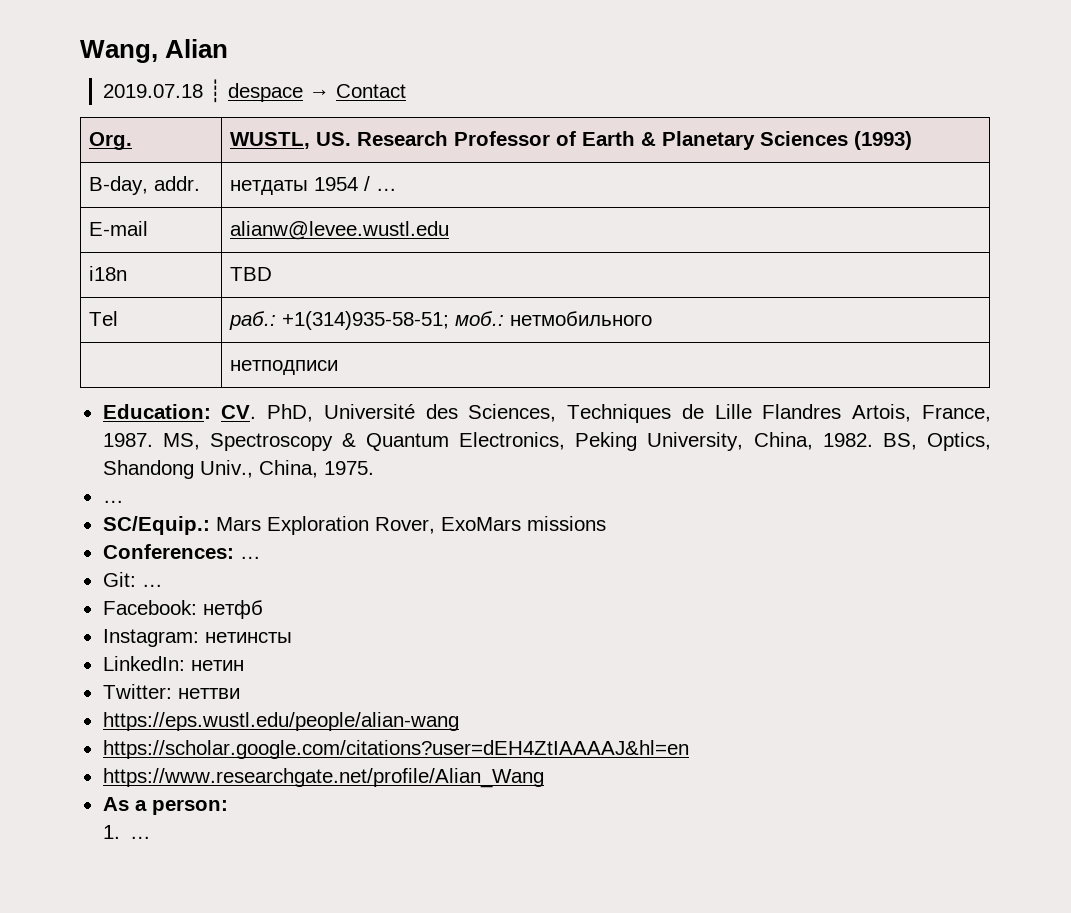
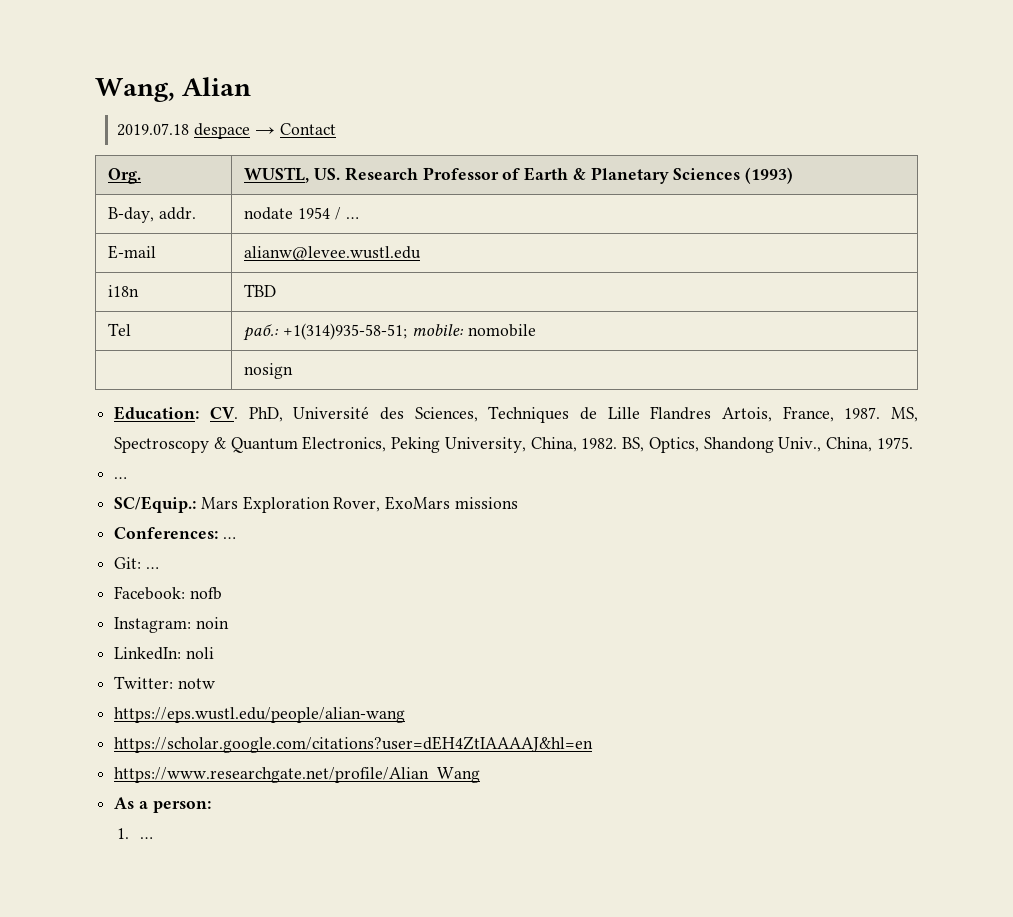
- 2019.07.18 ┊ despace → Contact
+ 2019.07.18 despace → Contact
- B‑day, addr. | нетдаты 1954 / …
+ B‑day, addr. | nodate 1954 / …
- Tel | раб.: +1(314)935-58-51; моб.: нетмобильного
- | нетподписи
+ Tel | раб.: +1(314)935-58-51; mobile: nomobile
+ | nosign
- Facebook: нетфб
+ Facebook: nofb
- Instagram: нетинсты
+ Instagram: noin
- LinkedIn: нетин
+ LinkedIn: noli
- Twitter: неттви
+ Twitter: notw

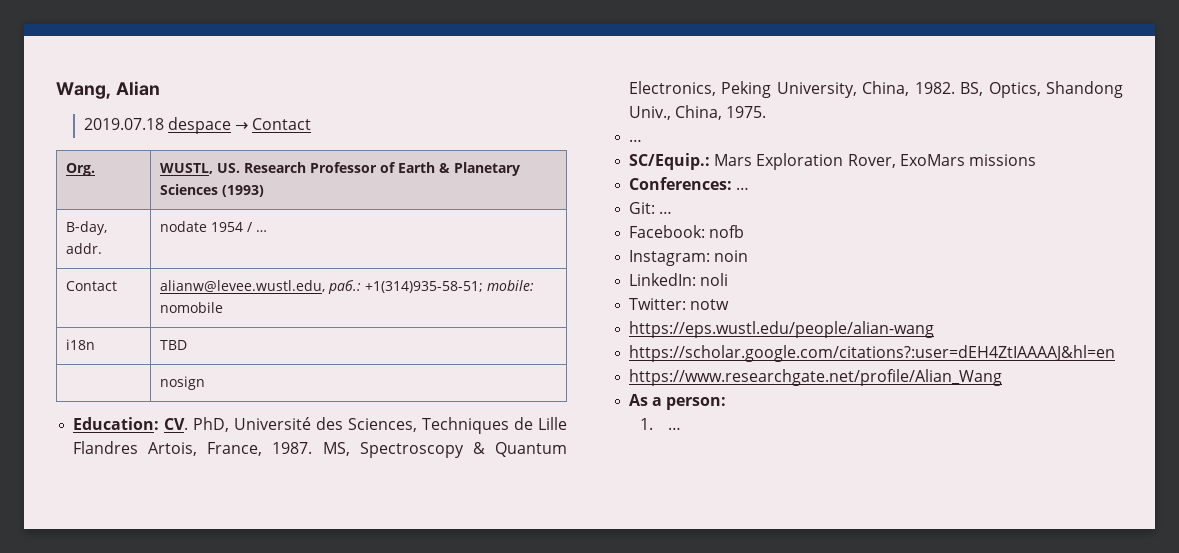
- E‑mail | alianw@levee.wustl.edu
+ Contact | alianw@levee.wustl.edu, раб.: +1(314)935-58-51; mobile: nomobile
  i18n | TBD
- Tel | раб.: +1(314)935-58-51; mobile: nomobile
- https://scholar.google.com/citations?user=dEH4ZtIAAAAJ&hl=en
+ https://scholar.google.com/citations?:user=dEH4ZtIAAAAJ&hl=en

